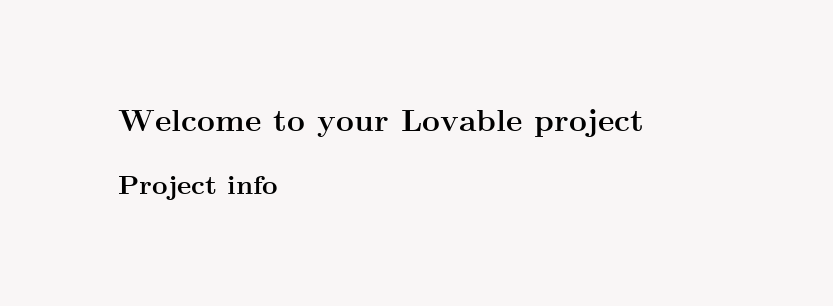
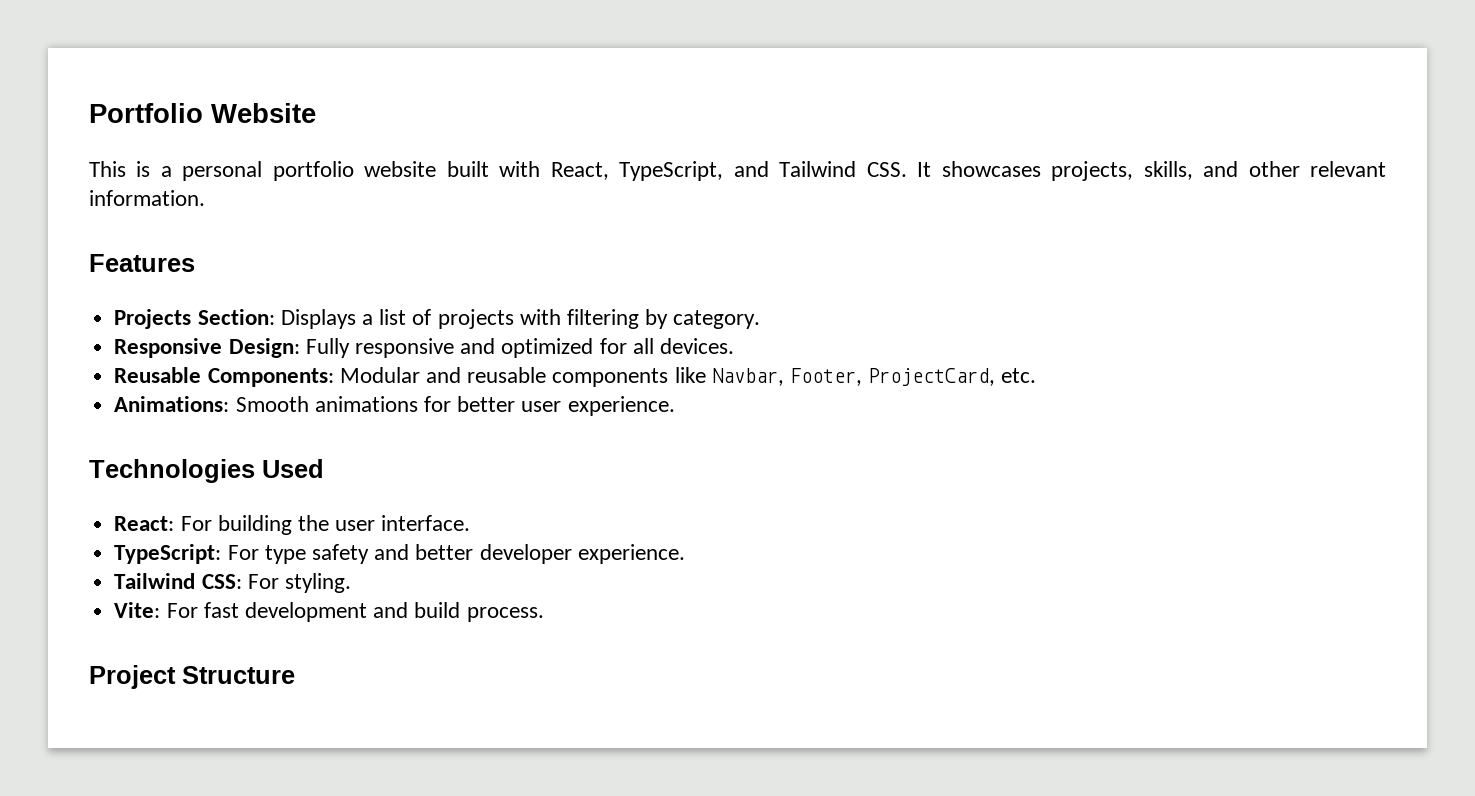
- Welcome to your Lovable project
+ Portfolio Website
+ This is a personal portfolio website built with React, TypeScript, and Tailwind CSS. It showcases projects, skills, and other relevant information.
+ Features
+ Projects Section: Displays a list of projects with filtering by category.
+ Responsive Design: Fully responsive and optimized for all devices.
+ Reusable Components: Modular and reusable components like Navbar, Footer, ProjectCard, etc.
+ Animations: Smooth animations for better user experience.
+ Technologies Used
+ React: For building the user interface.
+ TypeScript: For type safety and better developer experience.
+ Tailwind CSS: For styling.
+ Vite: For fast development and build process.
- Project info
+ Project Structure

